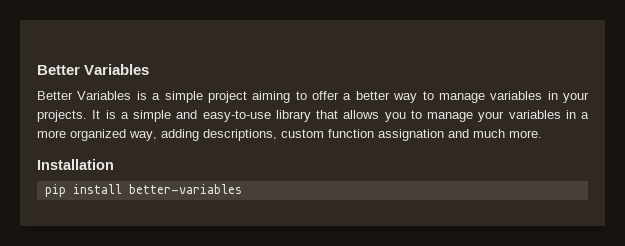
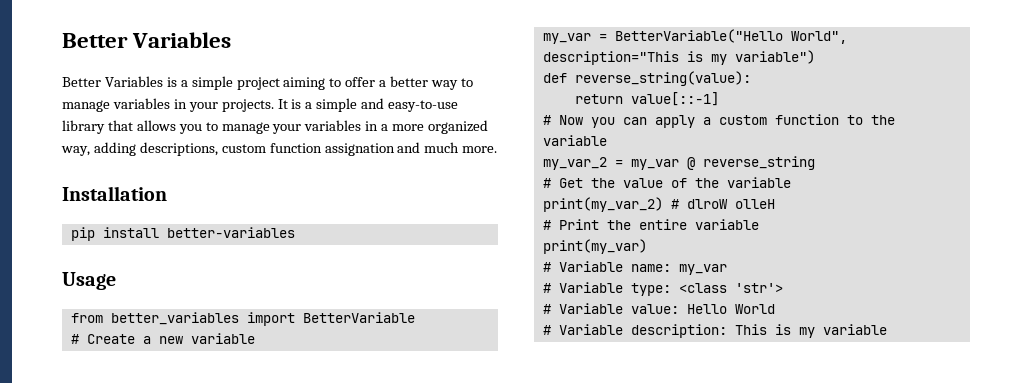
+ Usage
+ from better_variables import BetterVariable
+ # Create a new variable
+ my_var = BetterVariable("Hello World", description="This is my variable")
+ def reverse_string(value):
+ return value[::-1]
+ # Now you can apply a custom function to the variable
+ my_var_2 = my_var @ reverse_string
+ # Get the value of the variable
+ print(my_var_2) # dlroW olleH
+ # Print the entire variable
+ print(my_var)
+ # Variable name: my_var
+ # Variable type: <class 'str'>
+ # Variable value: Hello World
+ # Variable description: This is my variable

